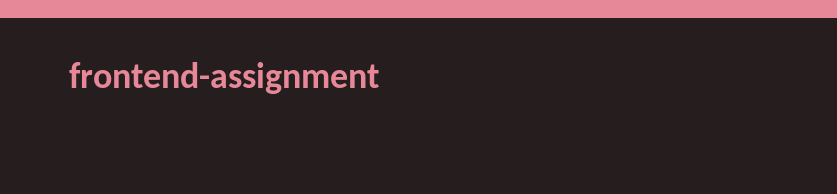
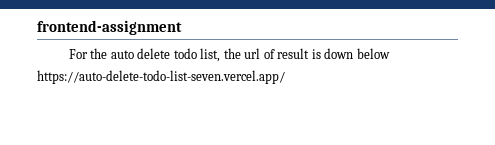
+ For the auto delete todo list, the url of result is down below
+ https://auto-delete-todo-list-seven.vercel.app/

